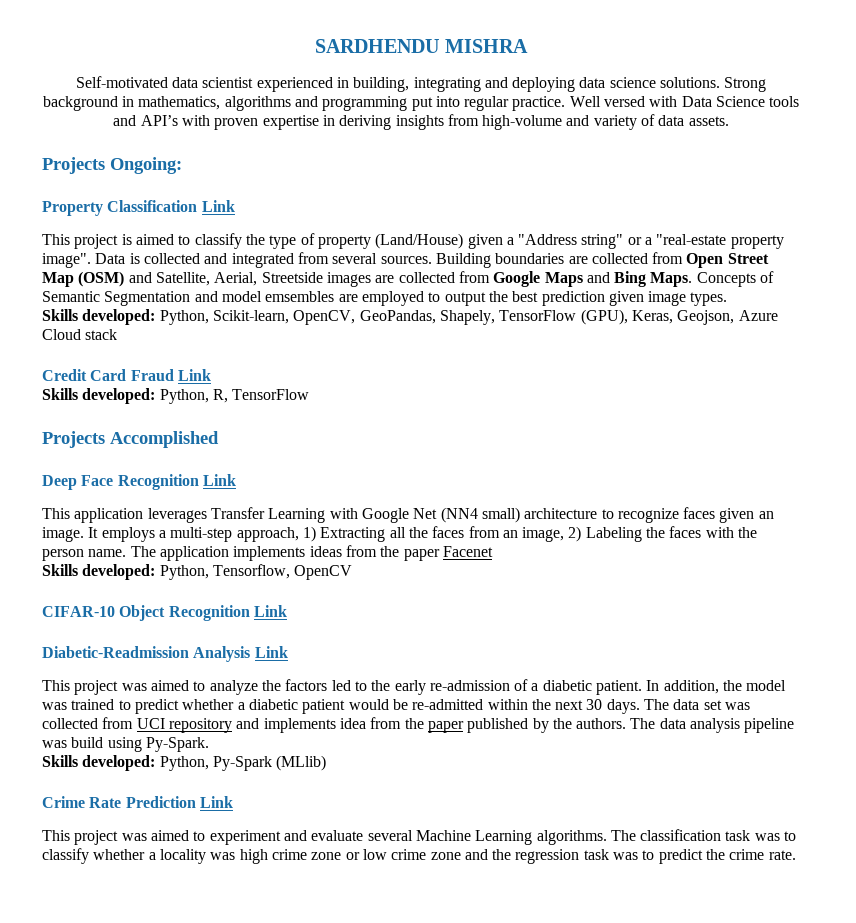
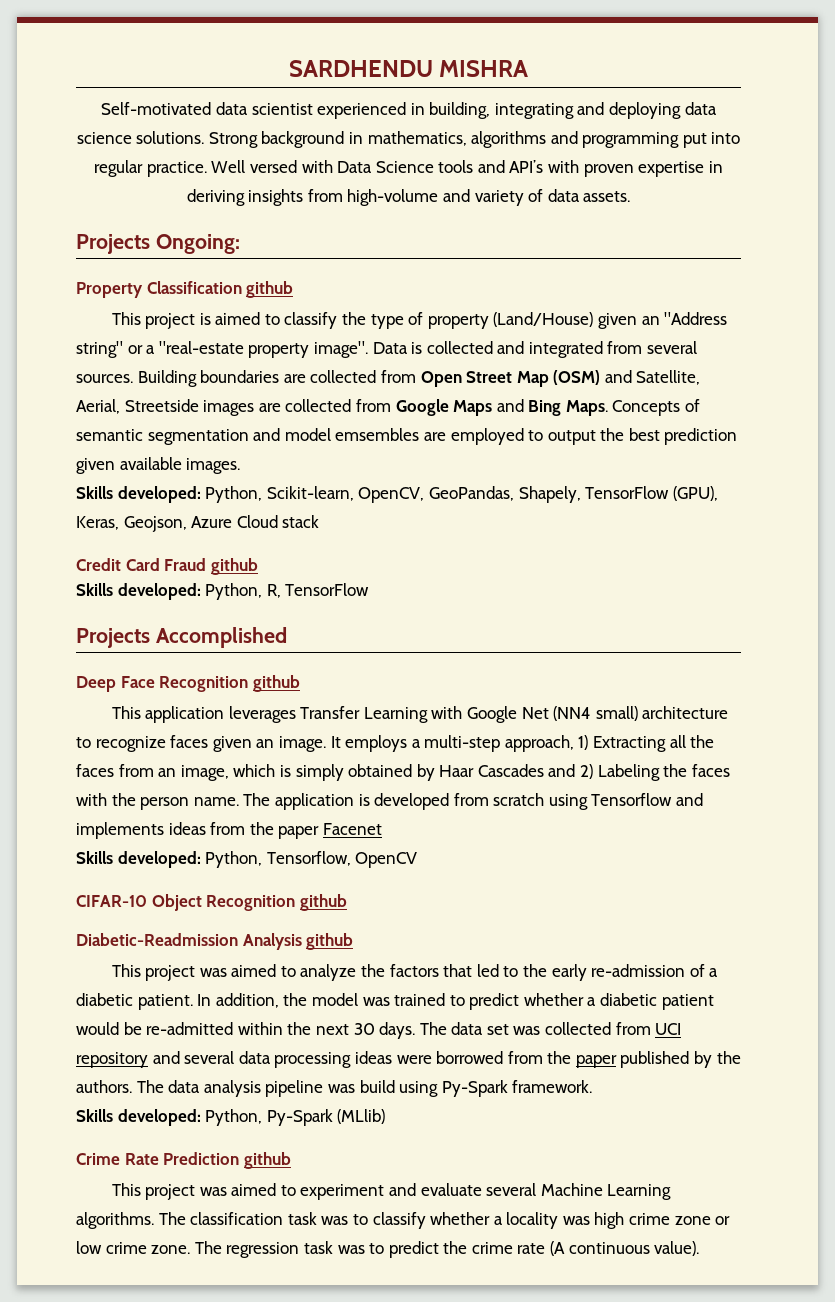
- Property Classification Link
+ Property Classification github
- This project is aimed to classify the type of property (Land/House) given a "Address string" or a "real-estate property image".
+ This project is aimed to classify the type of property (Land/House) given an "Address string" or a "real-estate property image".
- Concepts of Semantic Segmentation and model emsembles are employed to output the best prediction given image types.
+ Concepts of semantic segmentation and model emsembles are employed to output the best prediction given available images.
- Credit Card Fraud Link
+ Credit Card Fraud github
- Deep Face Recognition Link
+ Deep Face Recognition github
- It employs a multi-step approach, 1) Extracting all the faces from an image, 2) Labeling the faces with the person name.
+ It employs a multi-step approach, 1) Extracting all the faces from an image, which is simply obtained by Haar Cascades and 2) Labeling the faces with the person name.
- The application implements ideas from the paper Facenet
+ The application is developed from scratch using Tensorflow and implements ideas from the paper Facenet
- CIFAR-10 Object Recognition Link
+ CIFAR-10 Object Recognition github
- Diabetic-Readmission Analysis Link
+ Diabetic-Readmission Analysis github
- This project was aimed to analyze the factors led to the early re-admission of a diabetic patient.
+ This project was aimed to analyze the factors that led to the early re-admission of a diabetic patient.
- The data set was collected from UCI repository and implements idea from the paper published by the authors.
+ The data set was collected from UCI repository and several data processing ideas were borrowed from the paper published by the authors.
- The data analysis pipeline was build using Py-Spark.
+ The data analysis pipeline was build using Py-Spark framework.
- Crime Rate Prediction Link
+ Crime Rate Prediction github
- The classification task was to classify whether a locality was high crime zone or low crime zone and the regression task was to predict the crime rate.
+ The classification task was to classify whether a locality was high crime zone or low crime zone. The regression task was to predict the crime rate (A continuous value).

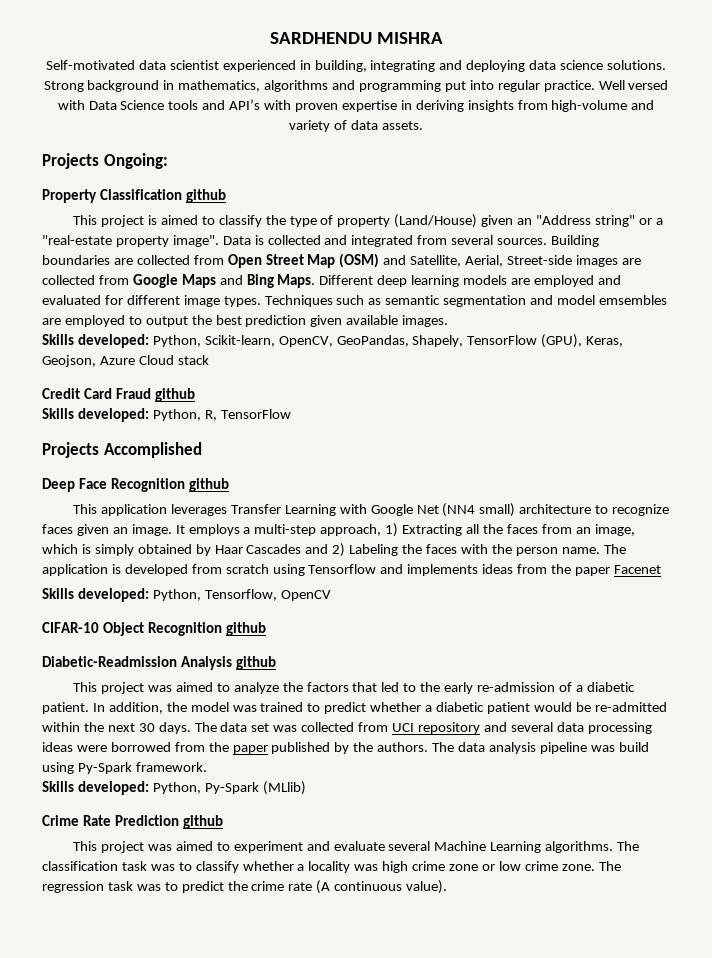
- Building boundaries are collected from Open Street Map (OSM) and Satellite, Aerial, Streetside images are collected from Google Maps and Bing Maps.
+ Building boundaries are collected from Open Street Map (OSM) and Satellite, Aerial, Street-side images are collected from Google Maps and Bing Maps.
- Concepts of semantic segmentation and model emsembles are employed to output the best prediction given available images.
+ Different deep learning models are employed and evaluated for different image types. Techniques such as semantic segmentation and model emsembles are employed to output the best prediction given available images.

